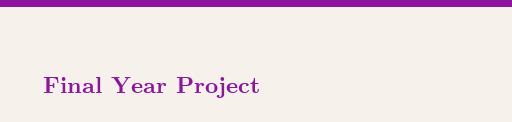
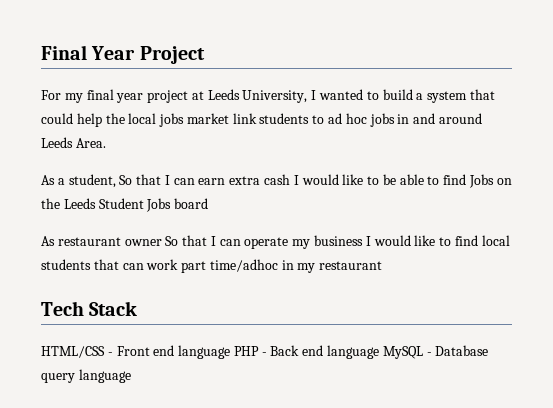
+ For my final year project at Leeds University, I wanted to build a system that could help the local jobs market link students to ad hoc jobs in and around Leeds Area.
+ As a student, So that I can earn extra cash I would like to be able to find Jobs on the Leeds Student Jobs board
+ As restaurant owner So that I can operate my business I would like to find local students that can work part time/adhoc in my restaurant
+ Tech Stack
+ HTML/CSS - Front end language PHP - Back end language MySQL - Database query language

